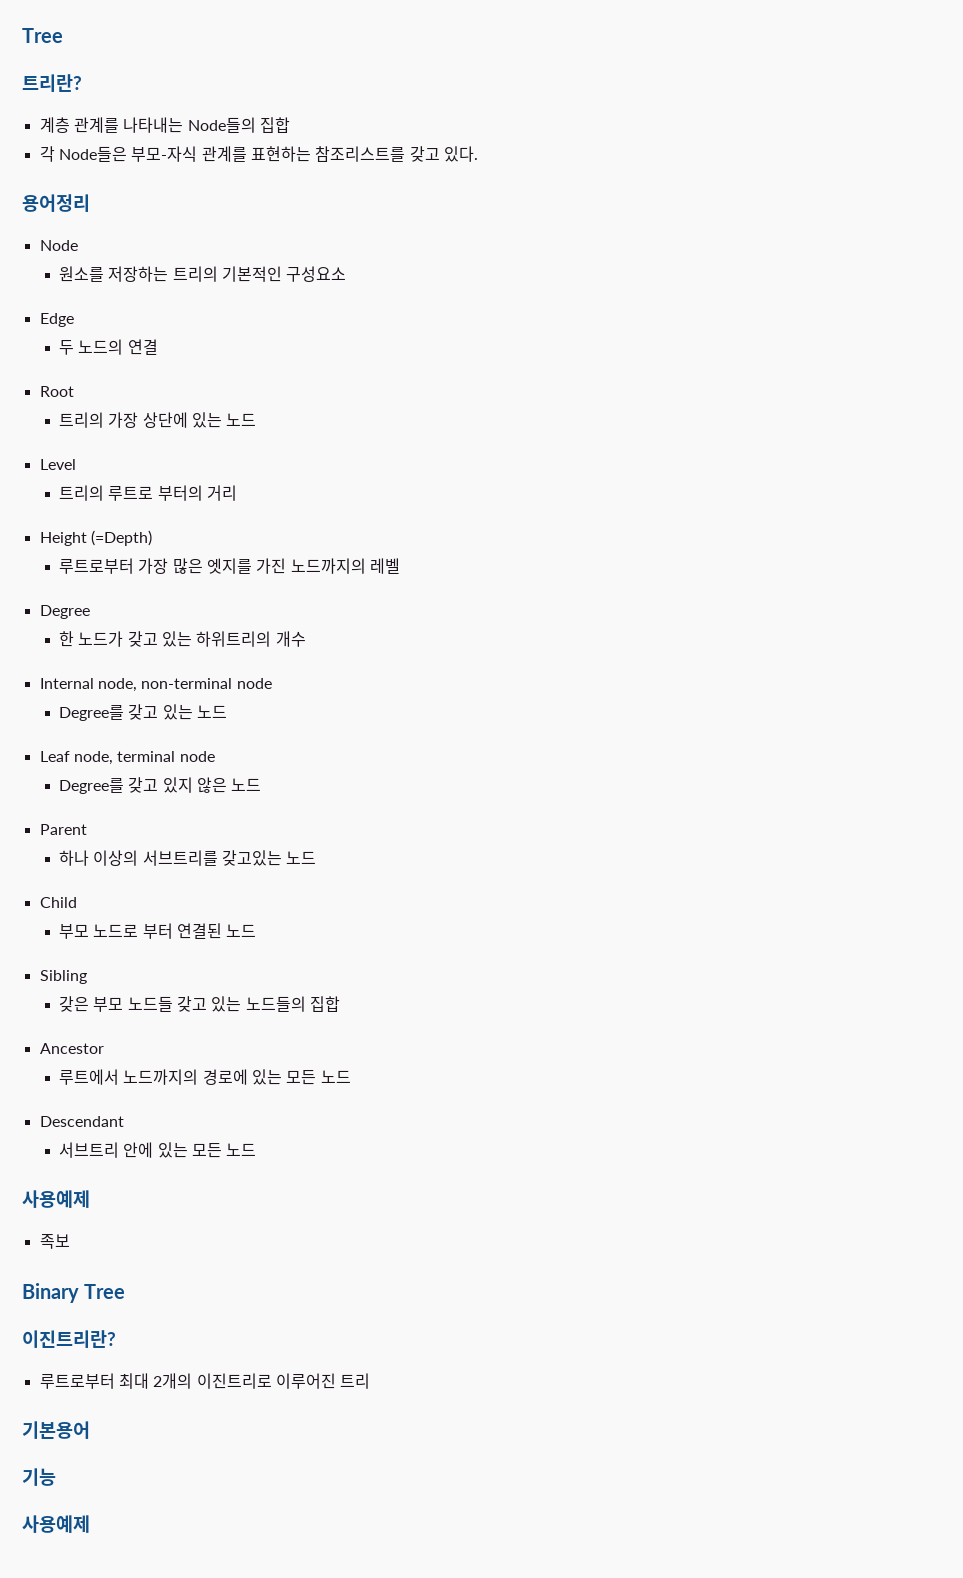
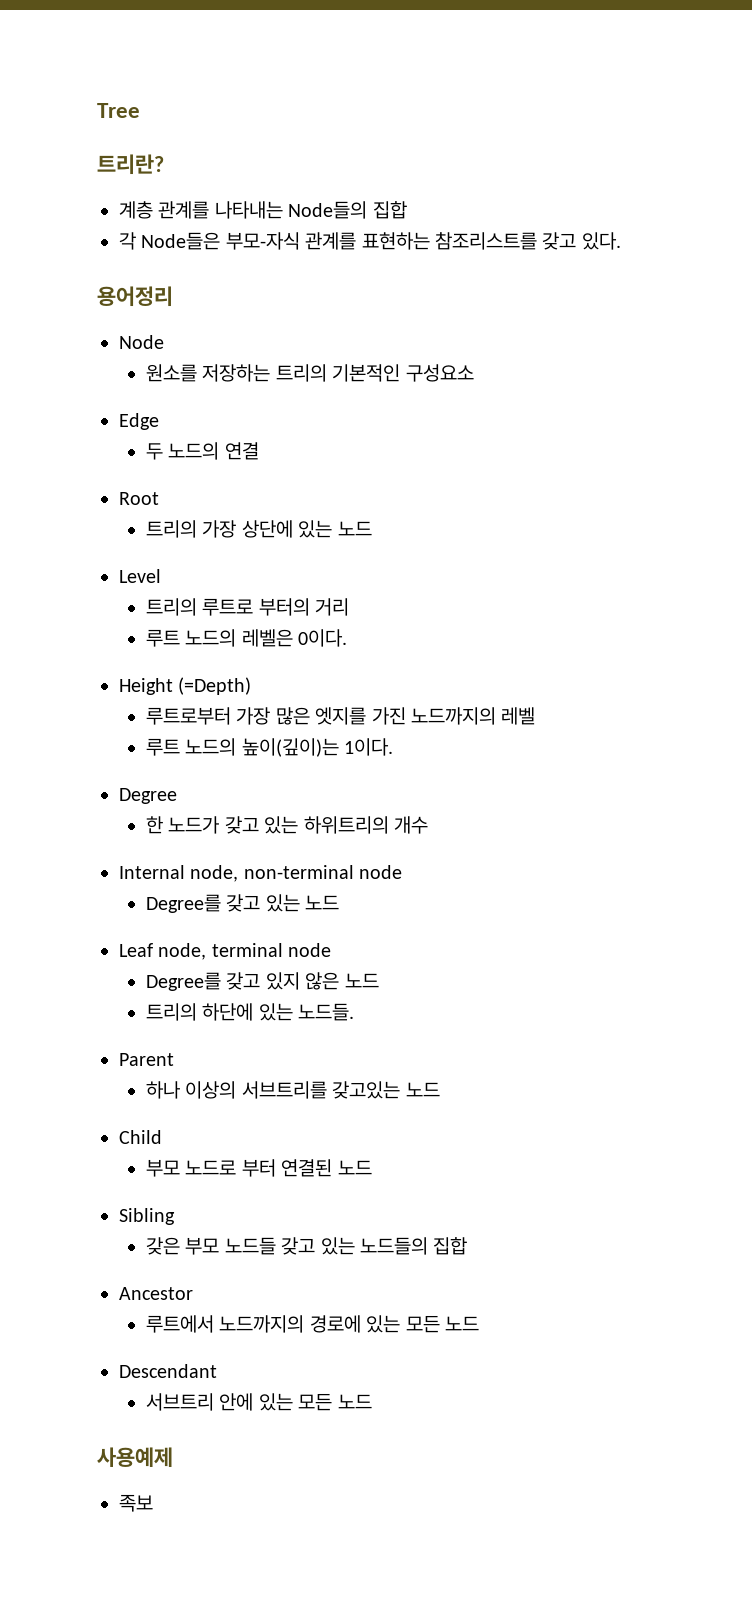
+ 루트 노드의 레벨은 0이다.
+ 루트 노드의 높이(깊이)는 1이다.
+ 트리의 하단에 있는 노드들.
- Binary Tree
- 이진트리란?
- 루트로부터 최대 2개의 이진트리로 이루어진 트리
- 기본용어
- 기능
- 사용예제

